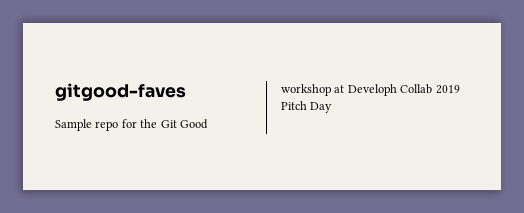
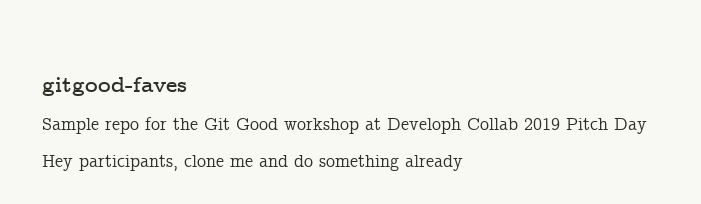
+ Hey participants, clone me and do something already

